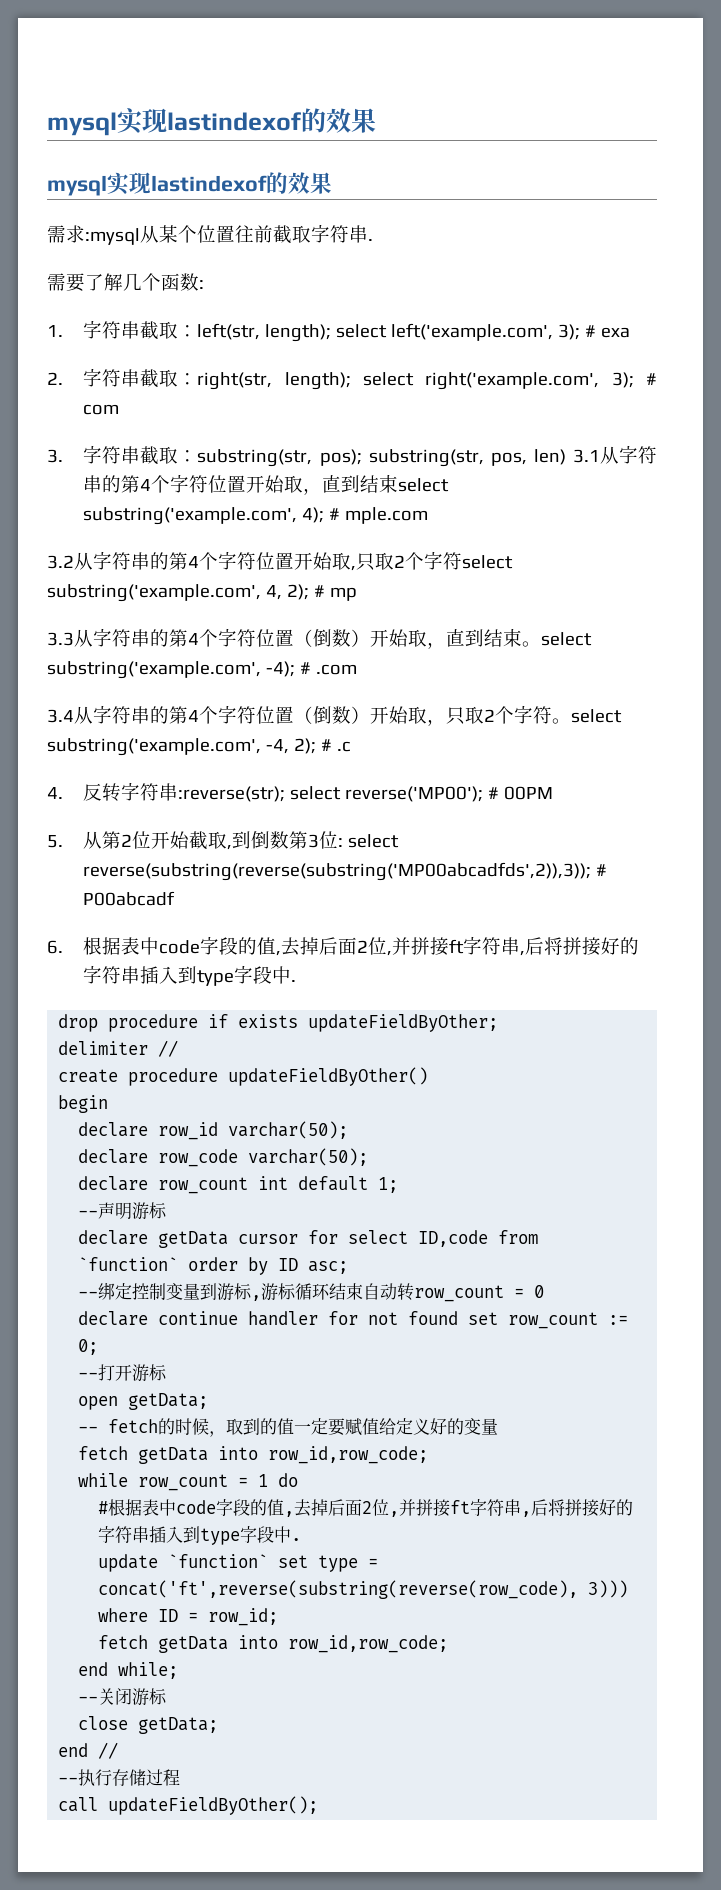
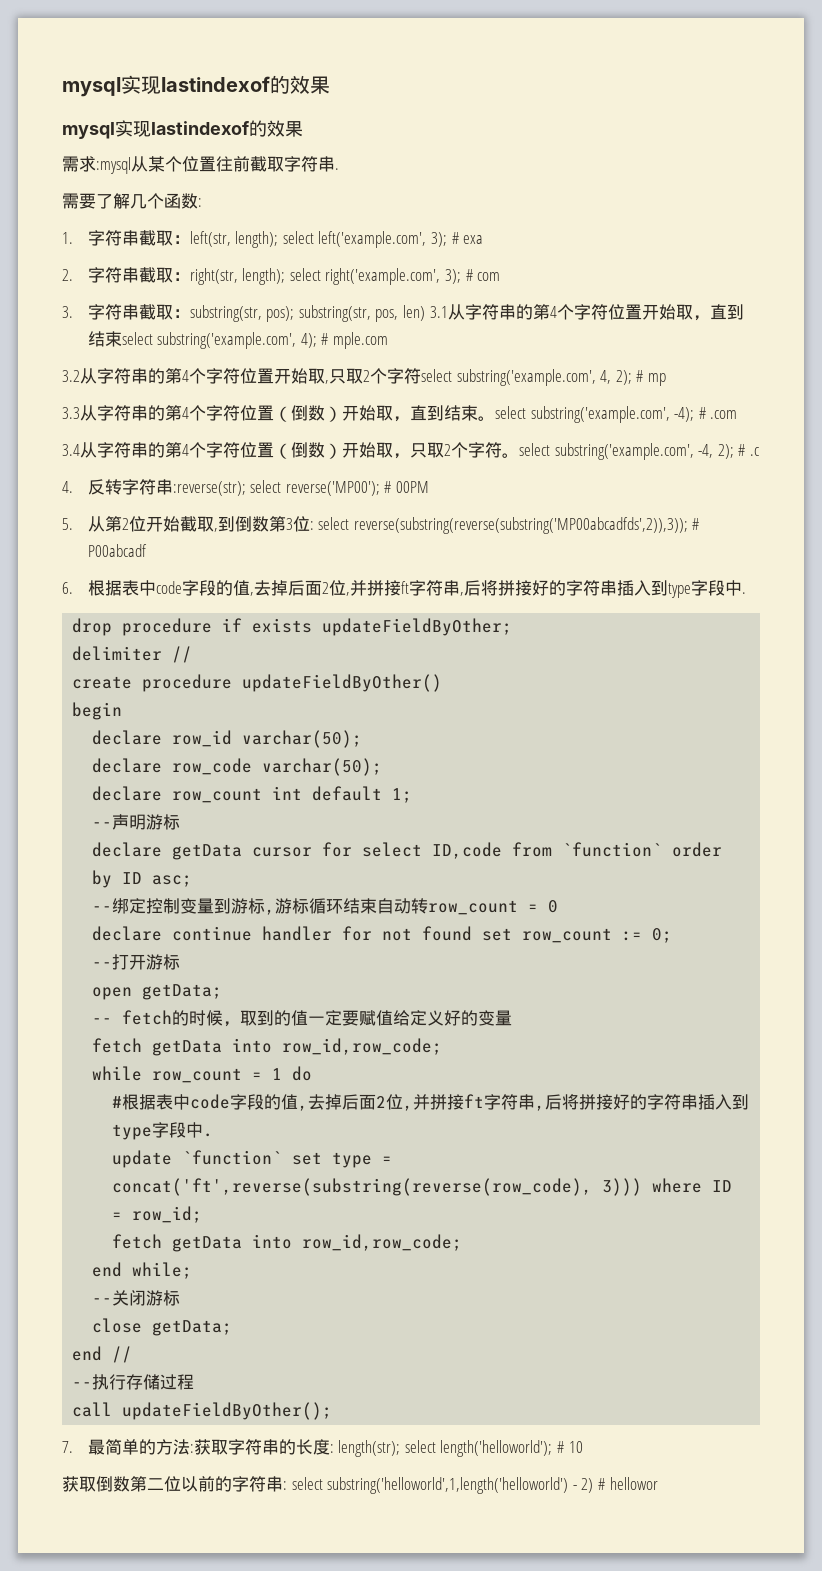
+ 7.最简单的方法:获取字符串的长度: length(str); select length('helloworld'); # 10
+ 获取倒数第二位以前的字符串: select substring('helloworld',1,length('helloworld') - 2) # hellowor

